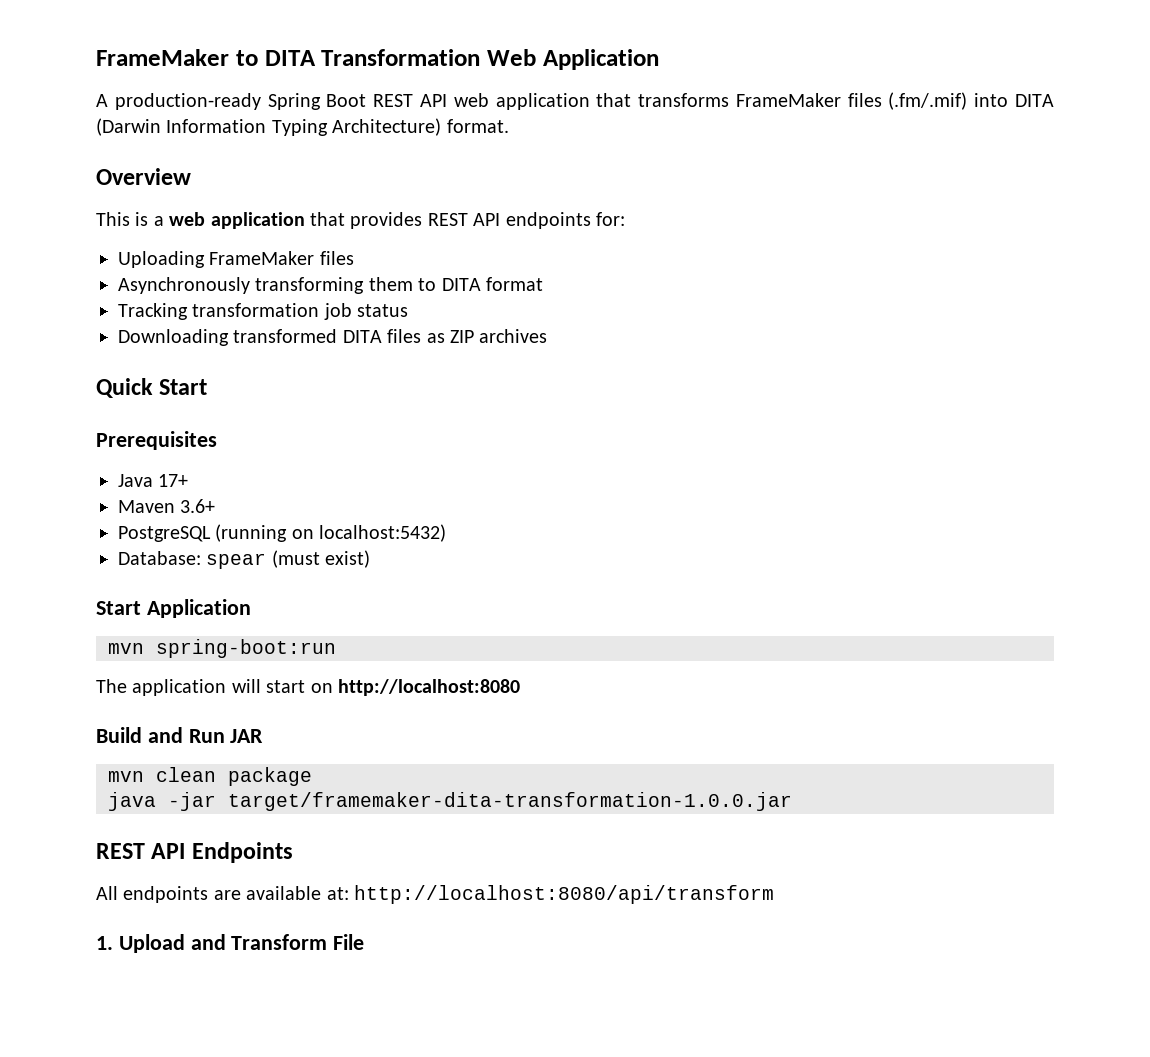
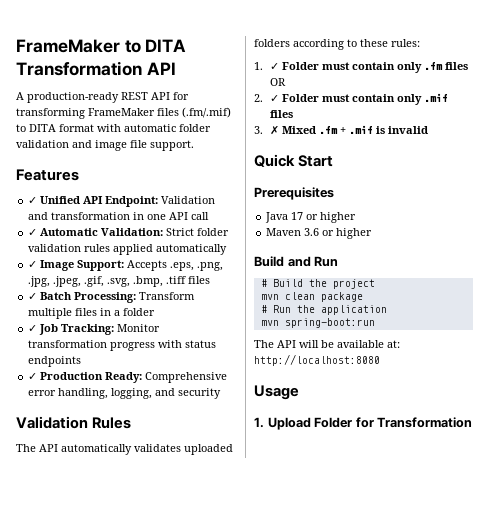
- FrameMaker to DITA Transformation Web Application
+ FrameMaker to DITA Transformation API
- A production-ready Spring Boot REST API web application that transforms FrameMaker files (.fm/.mif) into DITA (Darwin Information Typing Architecture) format.
- Overview
- This is a web application that provides REST API endpoints for:
- Uploading FrameMaker files
- Asynchronously transforming them to DITA format
- Tracking transformation job status
- Downloading transformed DITA files as ZIP archives
+ A production-ready REST API for transforming FrameMaker files (.fm/.mif) to DITA format with automatic folder validation and image file support.
+ Features
+ ✓ Unified API Endpoint: Validation and transformation in one API call
+ ✓ Automatic Validation: Strict folder validation rules applied automatically
+ ✓ Image Support: Accepts .eps, .png, .jpg, .jpeg, .gif, .svg, .bmp, .tiff files
+ ✓ Batch Processing: Transform multiple files in a folder
+ ✓ Job Tracking: Monitor transformation progress with status endpoints
+ ✓ Production Ready: Comprehensive error handling, logging, and security
+ Validation Rules
+ The API automatically validates uploaded folders according to these rules:
+ 1. ✓ Folder must contain only .fm files OR
+ 2. ✓ Folder must contain only .mif files
+ 3. ✗ Mixed .fm + .mif is invalid
  Quick Start
  Prerequisites
- Java 17+
- Maven 3.6+
- PostgreSQL (running on localhost:5432)
- Database: spear (must exist)
- Start Application
+ Java 17 or higher
+ Maven 3.6 or higher
+ Build and Run
+ # Build the project
+ mvn clean package
+ # Run the application
  mvn spring-boot:run
- The application will start on http://localhost:8080
- Build and Run JAR
- mvn clean package
- java -jar target/framemaker-dita-transformation-1.0.0.jar
- REST API Endpoints
- All endpoints are available at: http://localhost:8080/api/transform
+ The API will be available at: http://localhost:8080
+ Usage
- 1. Upload and Transform File
+ 1. Upload Folder for Transformation

